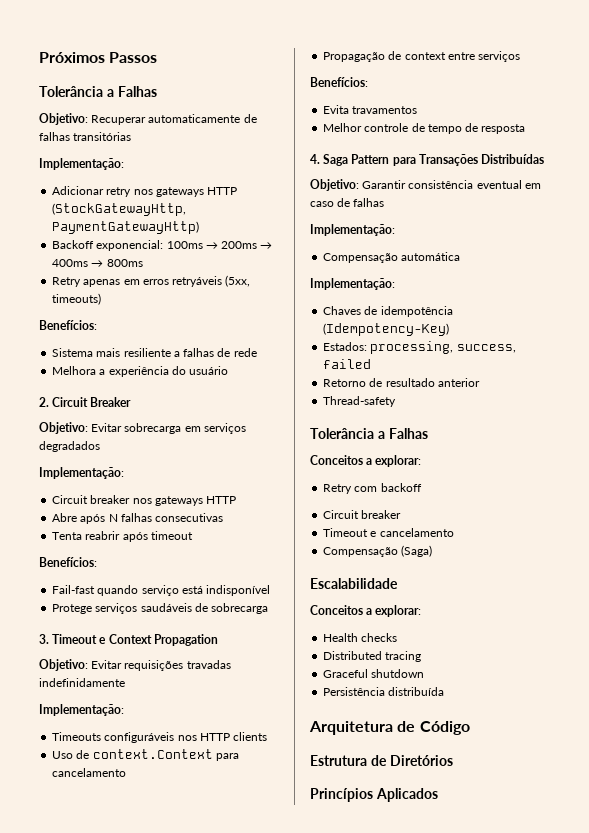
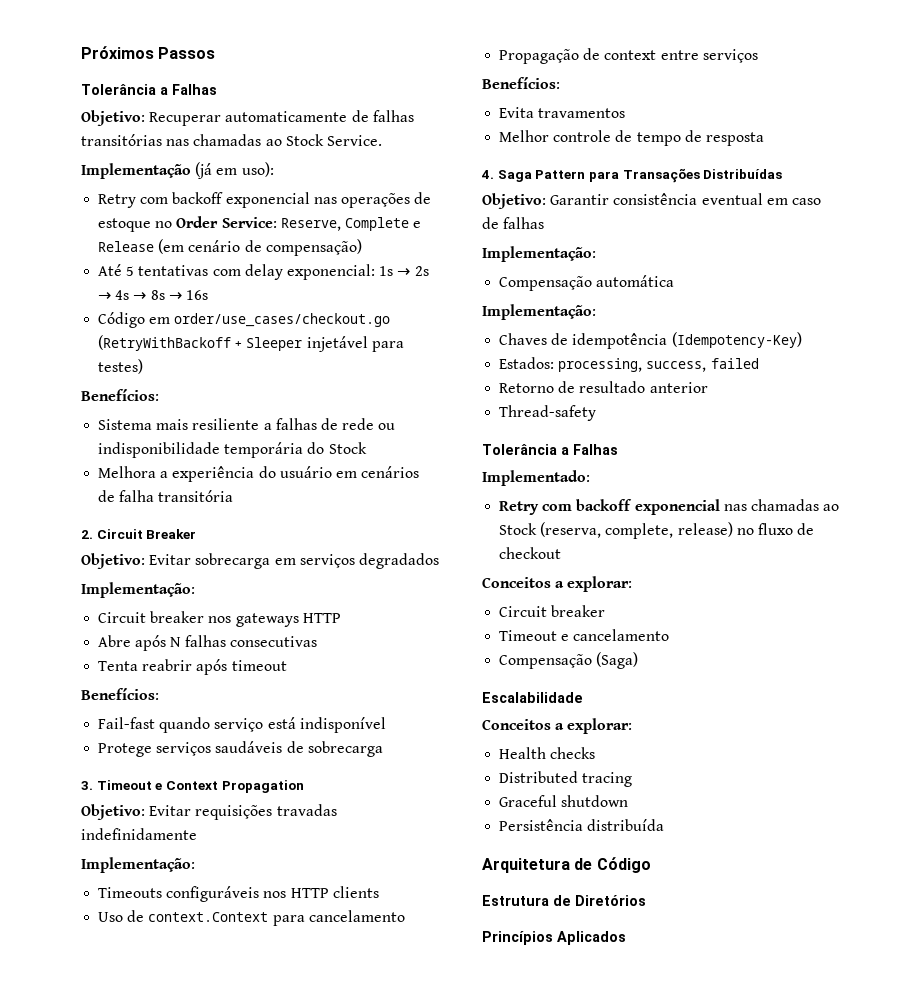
- Objetivo: Recuperar automaticamente de falhas transitórias
- Implementação:
- Adicionar retry nos gateways HTTP (StockGatewayHttp, PaymentGatewayHttp)
- Backoff exponencial: 100ms → 200ms → 400ms → 800ms
- Retry apenas em erros retryáveis (5xx, timeouts)
+ Objetivo: Recuperar automaticamente de falhas transitórias nas chamadas ao Stock Service.
+ Implementação (já em uso):
+ Retry com backoff exponencial nas operações de estoque no Order Service: Reserve, Complete e Release (em cenário de compensação)
+ Até 5 tentativas com delay exponencial: 1s → 2s → 4s → 8s → 16s
+ Código em order/use_cases/checkout.go (RetryWithBackoff + Sleeper injetável para testes)
- Sistema mais resiliente a falhas de rede
+ Sistema mais resiliente a falhas de rede ou indisponibilidade temporária do Stock
- Melhora a experiência do usuário
+ Melhora a experiência do usuário em cenários de falha transitória
  Thread-safety
  Tolerância a Falhas
+ Implementado:
+ Retry com backoff exponencial nas chamadas ao Stock (reserva, complete, release) no fluxo de checkout
  Conceitos a explorar:
- Retry com backoff

